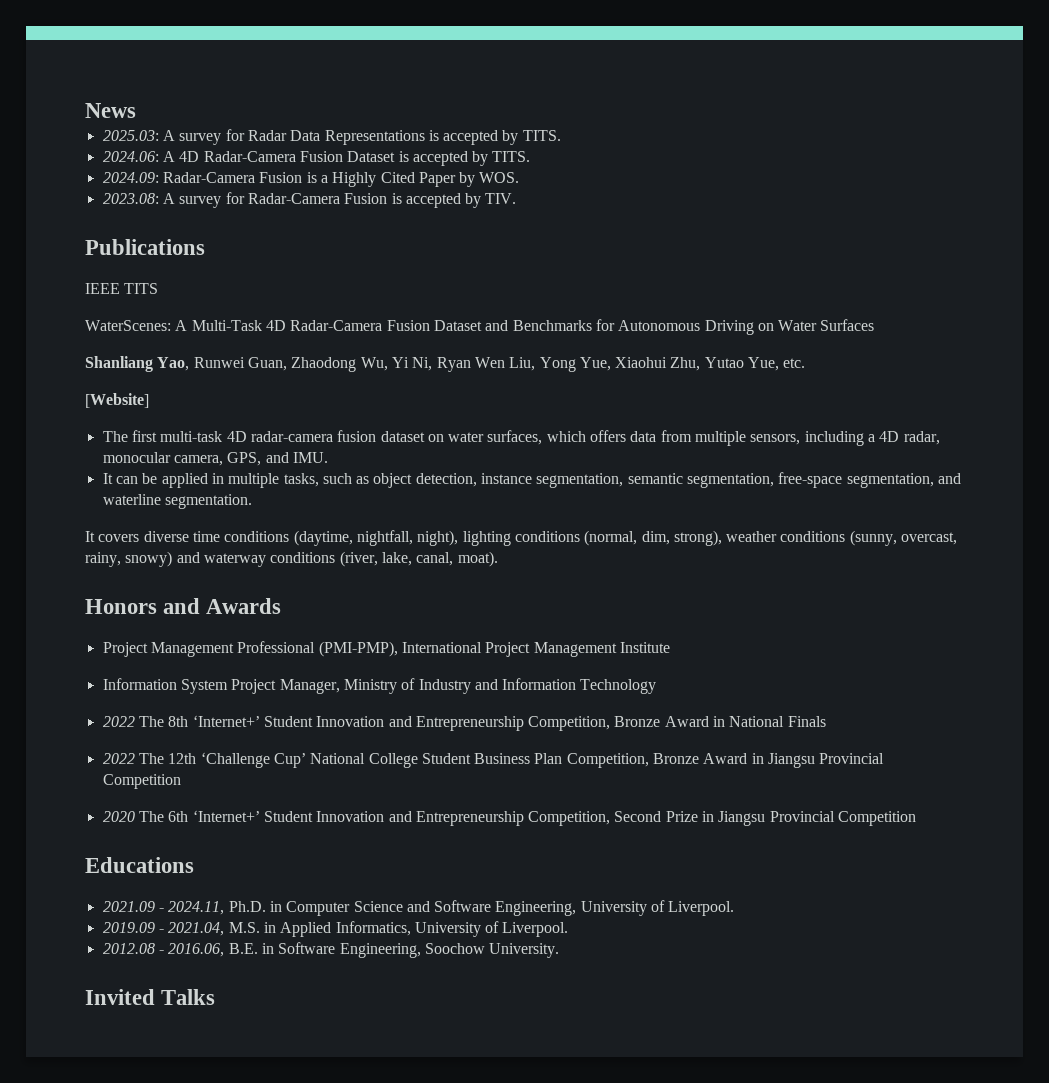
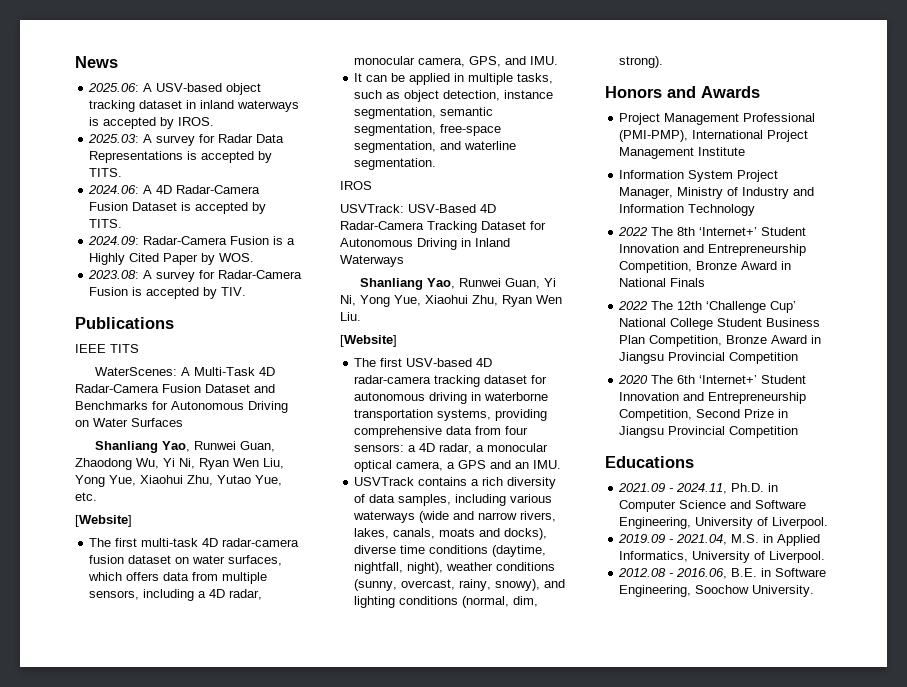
+ 2025.06: A USV-based object tracking dataset in inland waterways is accepted by IROS.
- It covers diverse time conditions (daytime, nightfall, night), lighting conditions (normal, dim, strong), weather conditions (sunny, overcast, rainy, snowy) and waterway conditions (river, lake, canal, moat).
+ IROS
+ USVTrack: USV-Based 4D Radar-Camera Tracking Dataset for Autonomous Driving in Inland Waterways
+ Shanliang Yao, Runwei Guan, Yi Ni, Yong Yue, Xiaohui Zhu, Ryan Wen Liu.
+ [Website]
+ The first USV-based 4D radar-camera tracking dataset for autonomous driving in waterborne transportation systems, providing comprehensive data from four sensors: a 4D radar, a monocular optical camera, a GPS and an IMU.
+ USVTrack contains a rich diversity of data samples, including various waterways (wide and narrow rivers, lakes, canals, moats and docks), diverse time conditions (daytime, nightfall, night), weather conditions (sunny, overcast, rainy, snowy), and lighting conditions (normal, dim, strong).
- Invited Talks

